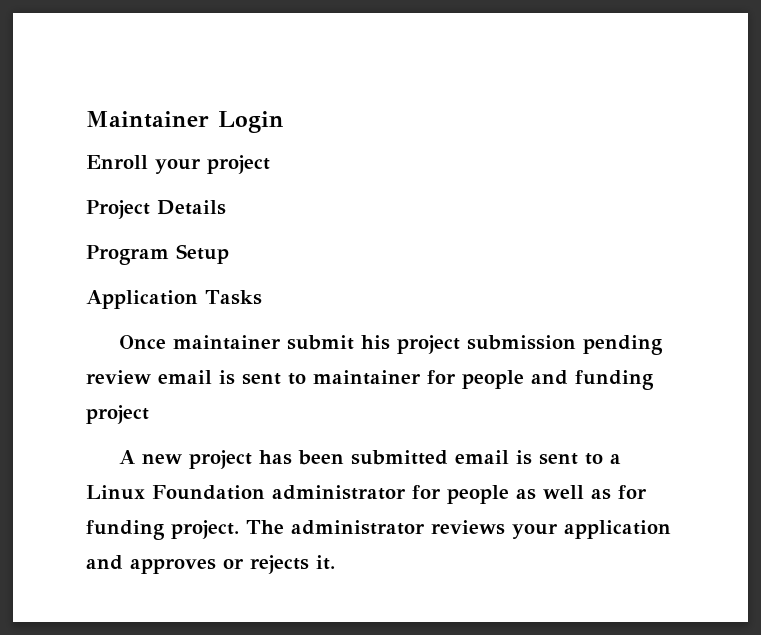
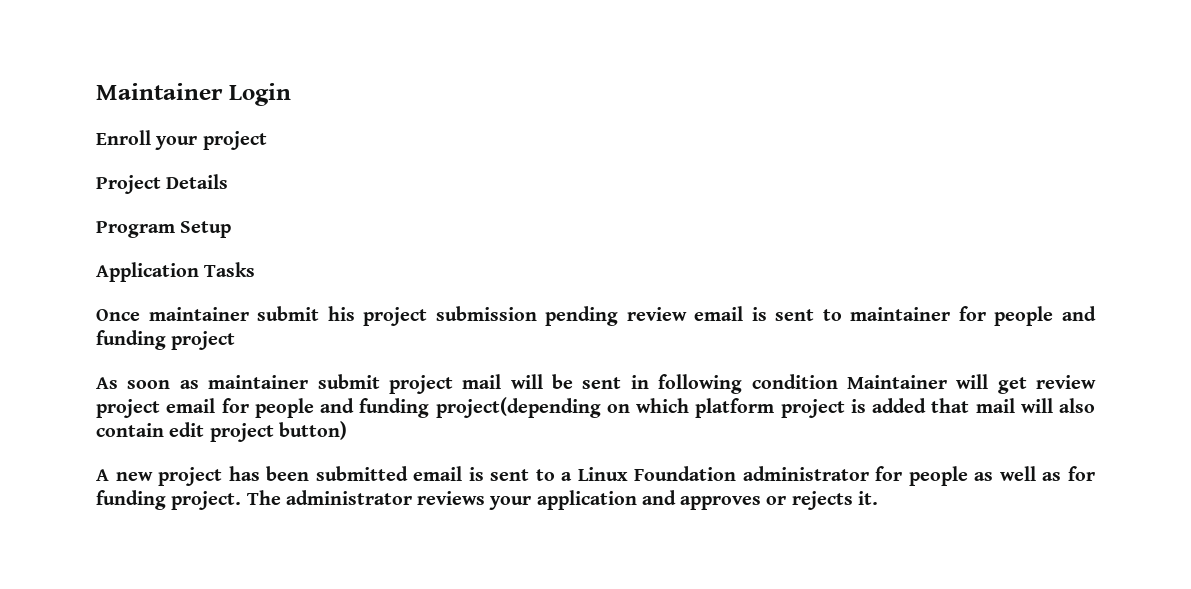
+ As soon as maintainer submit project mail will be sent in following condition Maintainer will get review project email for people and funding project(depending on which platform project is added that mail will also contain edit project button)

